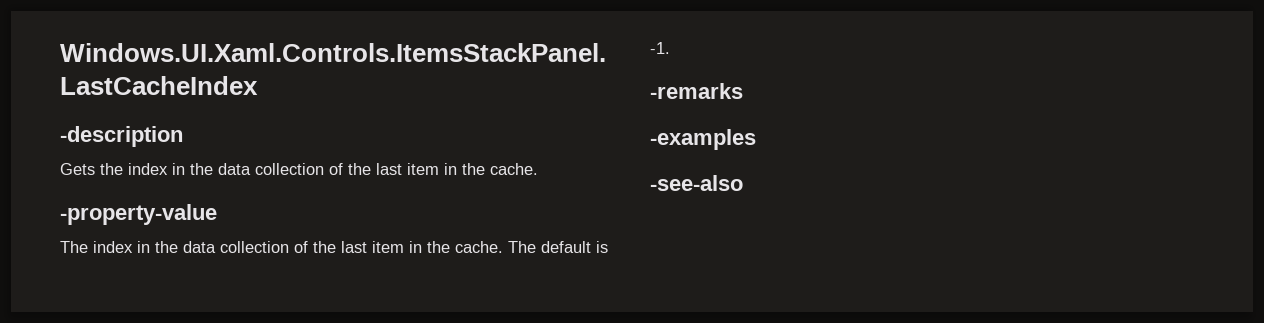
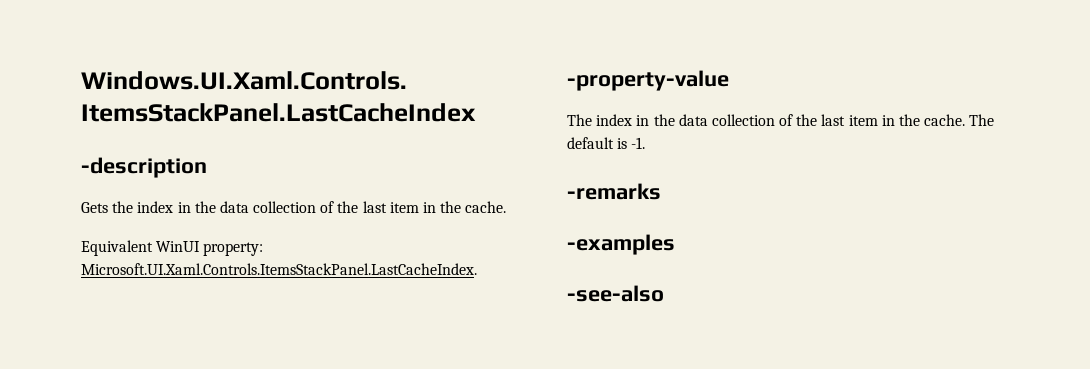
+ Equivalent WinUI property: Microsoft.UI.Xaml.Controls.ItemsStackPanel.LastCacheIndex.

